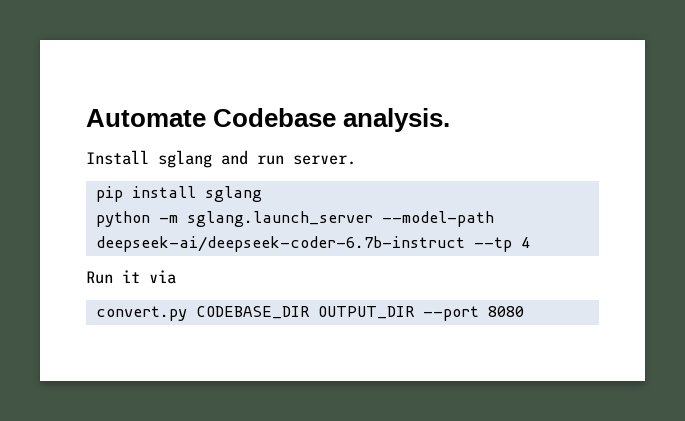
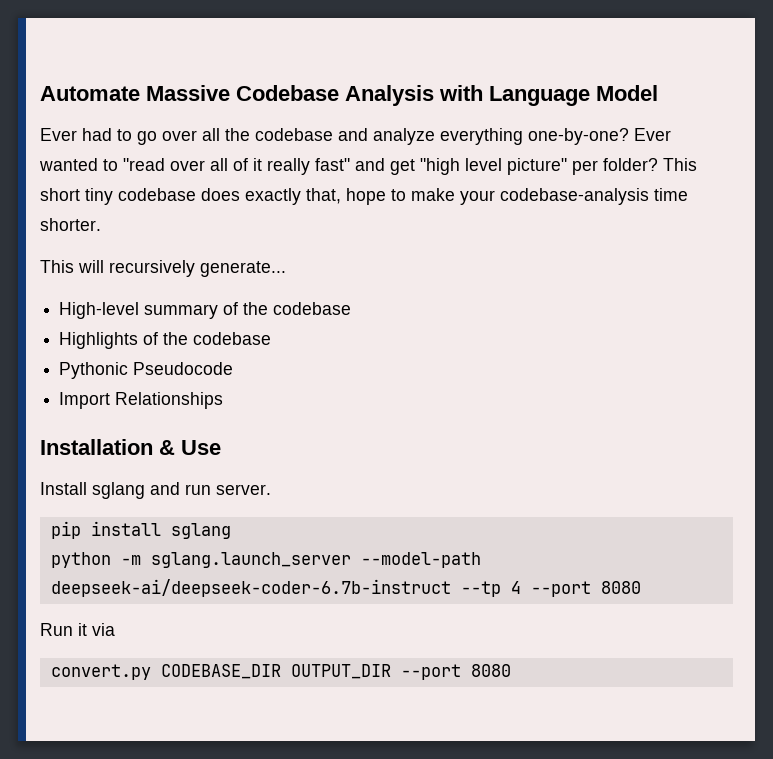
- Automate Codebase analysis.
+ Automate Massive Codebase Analysis with Language Model
+ Ever had to go over all the codebase and analyze everything one-by-one? Ever wanted to "read over all of it really fast" and get "high level picture" per folder? This short tiny codebase does exactly that, hope to make your codebase-analysis time shorter.
+ This will recursively generate...
+ High-level summary of the codebase
+ Highlights of the codebase
+ Pythonic Pseudocode
+ Import Relationships
+ Installation & Use
- python -m sglang.launch_server --model-path deepseek-ai/deepseek-coder-6.7b-instruct --tp 4
+ python -m sglang.launch_server --model-path deepseek-ai/deepseek-coder-6.7b-instruct --tp 4 --port 8080

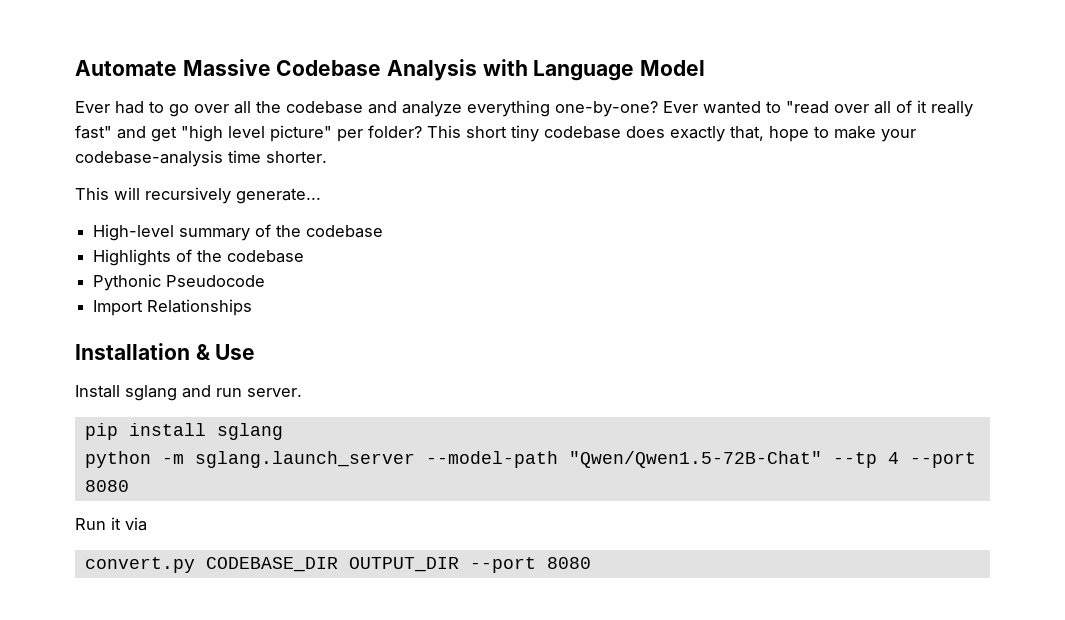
- python -m sglang.launch_server --model-path deepseek-ai/deepseek-coder-6.7b-instruct --tp 4 --port 8080
+ python -m sglang.launch_server --model-path "Qwen/Qwen1.5-72B-Chat" --tp 4 --port 8080

